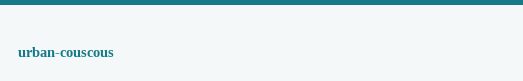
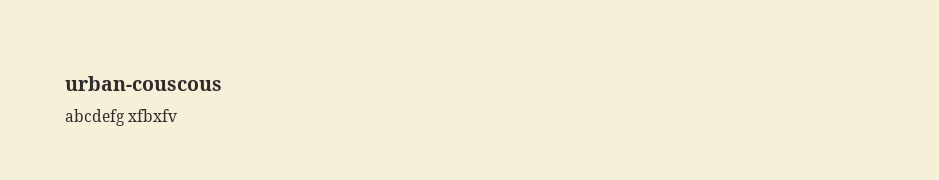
+ abcdefg xfbxfv

